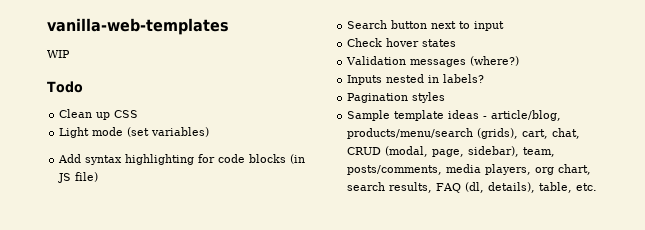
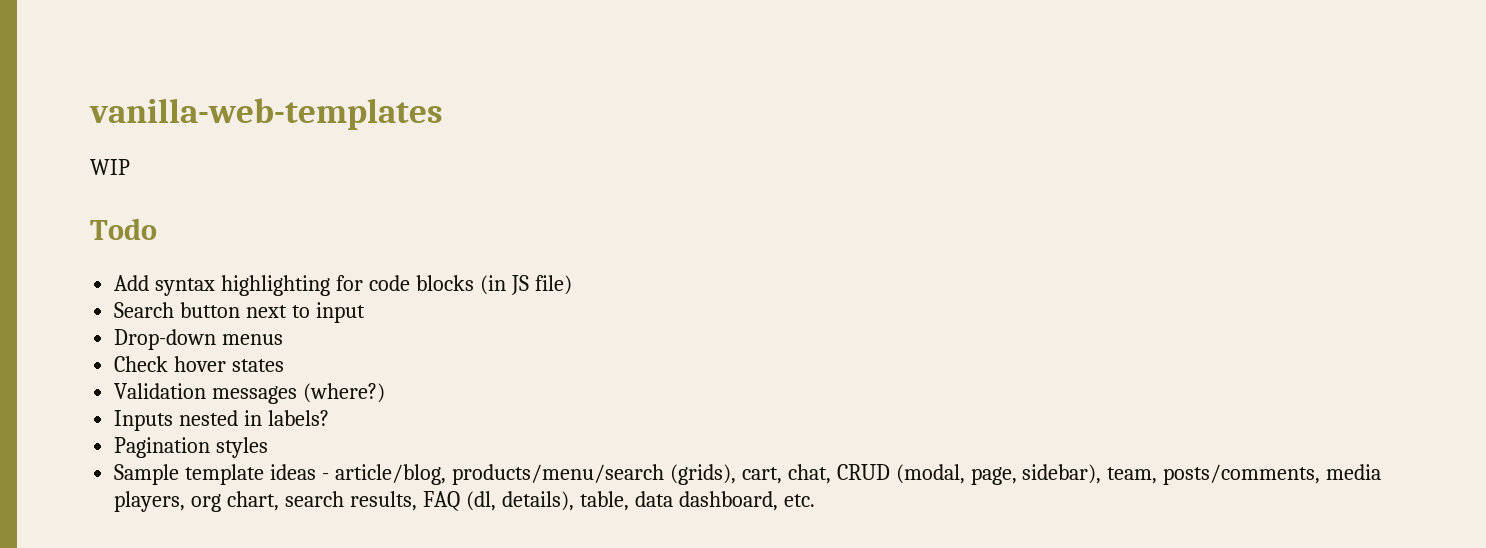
- Clean up CSS
- Light mode (set variables)
+ Drop-down menus
- Sample template ideas - article/blog, products/menu/search (grids), cart, chat, CRUD (modal, page, sidebar), team, posts/comments, media players, org chart, search results, FAQ (dl, details), table, etc.
+ Sample template ideas - article/blog, products/menu/search (grids), cart, chat, CRUD (modal, page, sidebar), team, posts/comments, media players, org chart, search results, FAQ (dl, details), table, data dashboard, etc.

